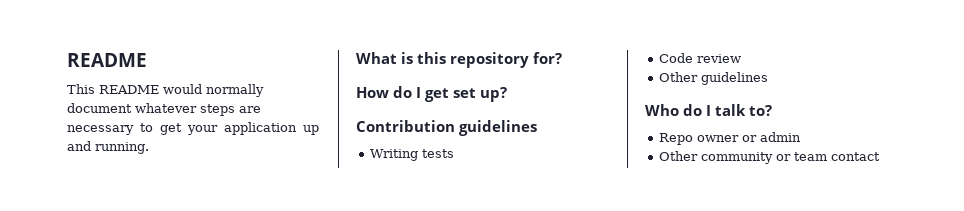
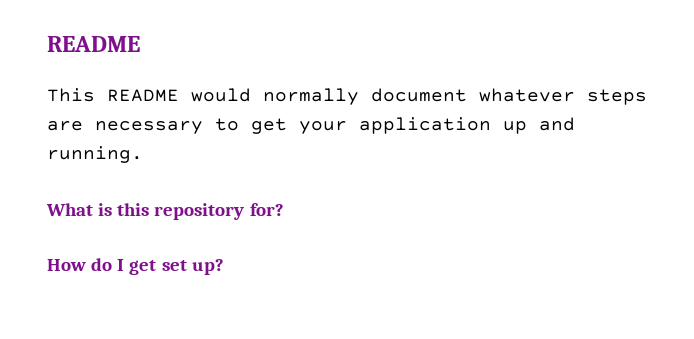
- Contribution guidelines
- Writing tests
- Code review
- Other guidelines
- Who do I talk to?
- Repo owner or admin
- Other community or team contact

